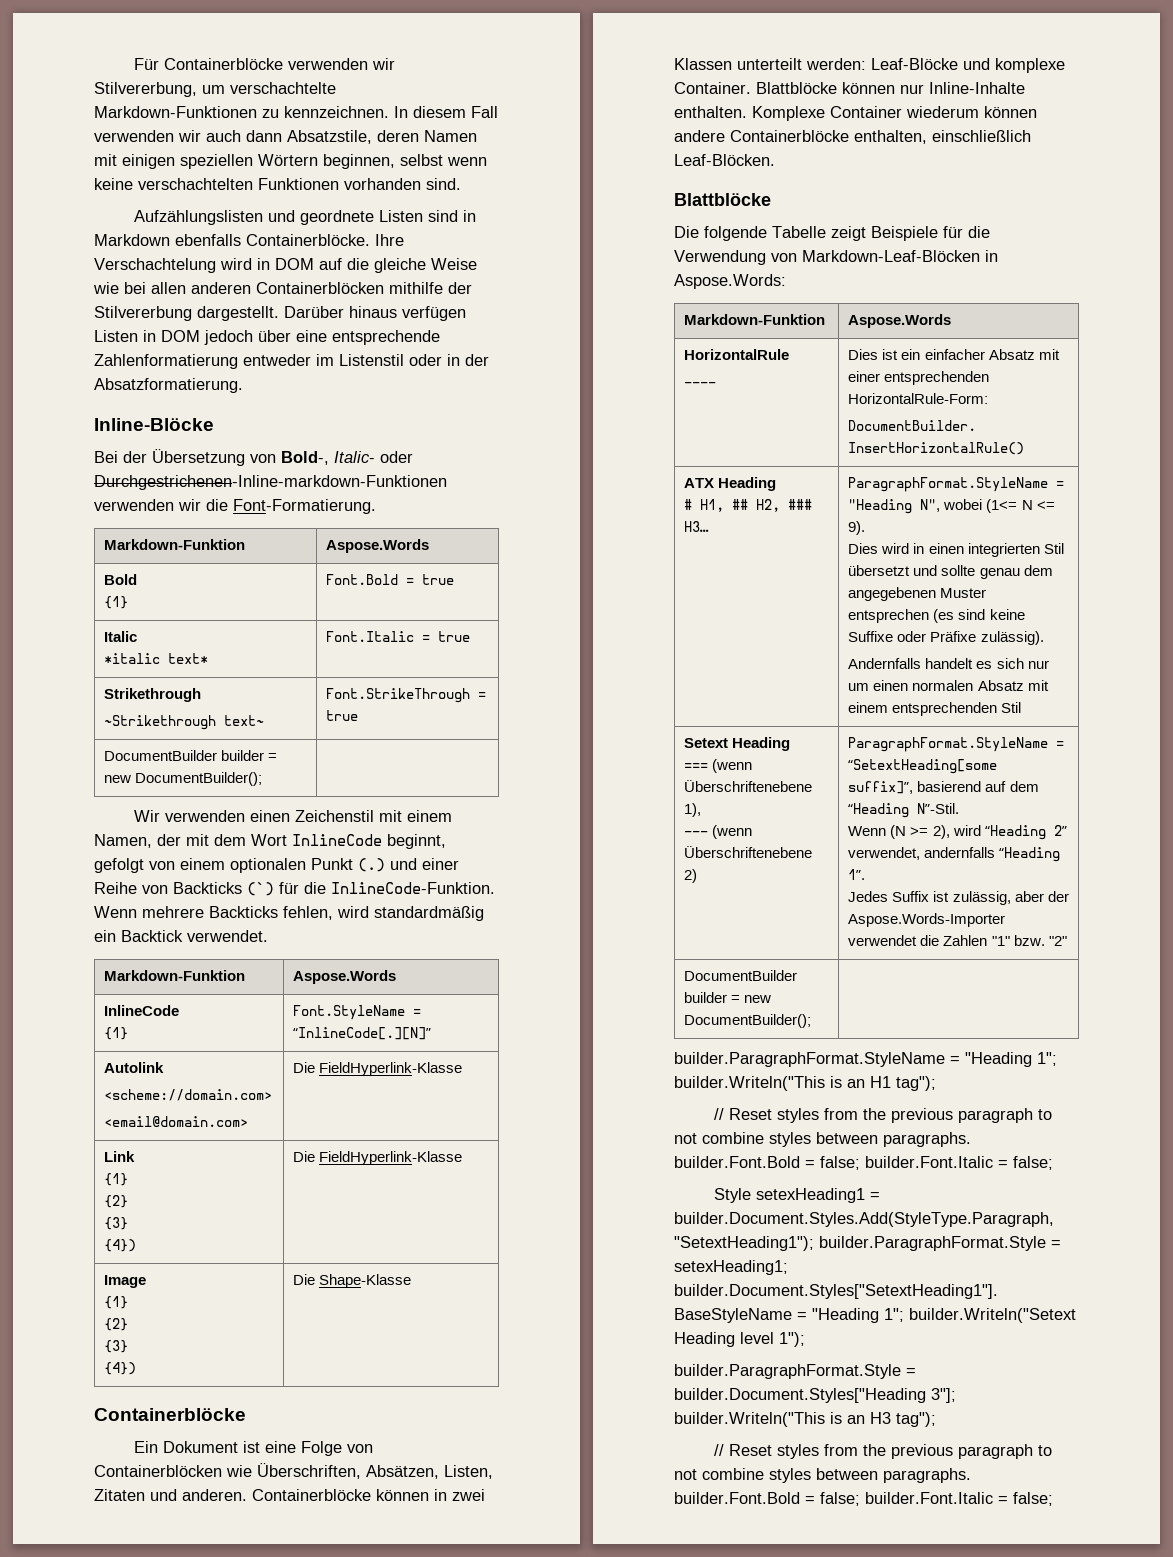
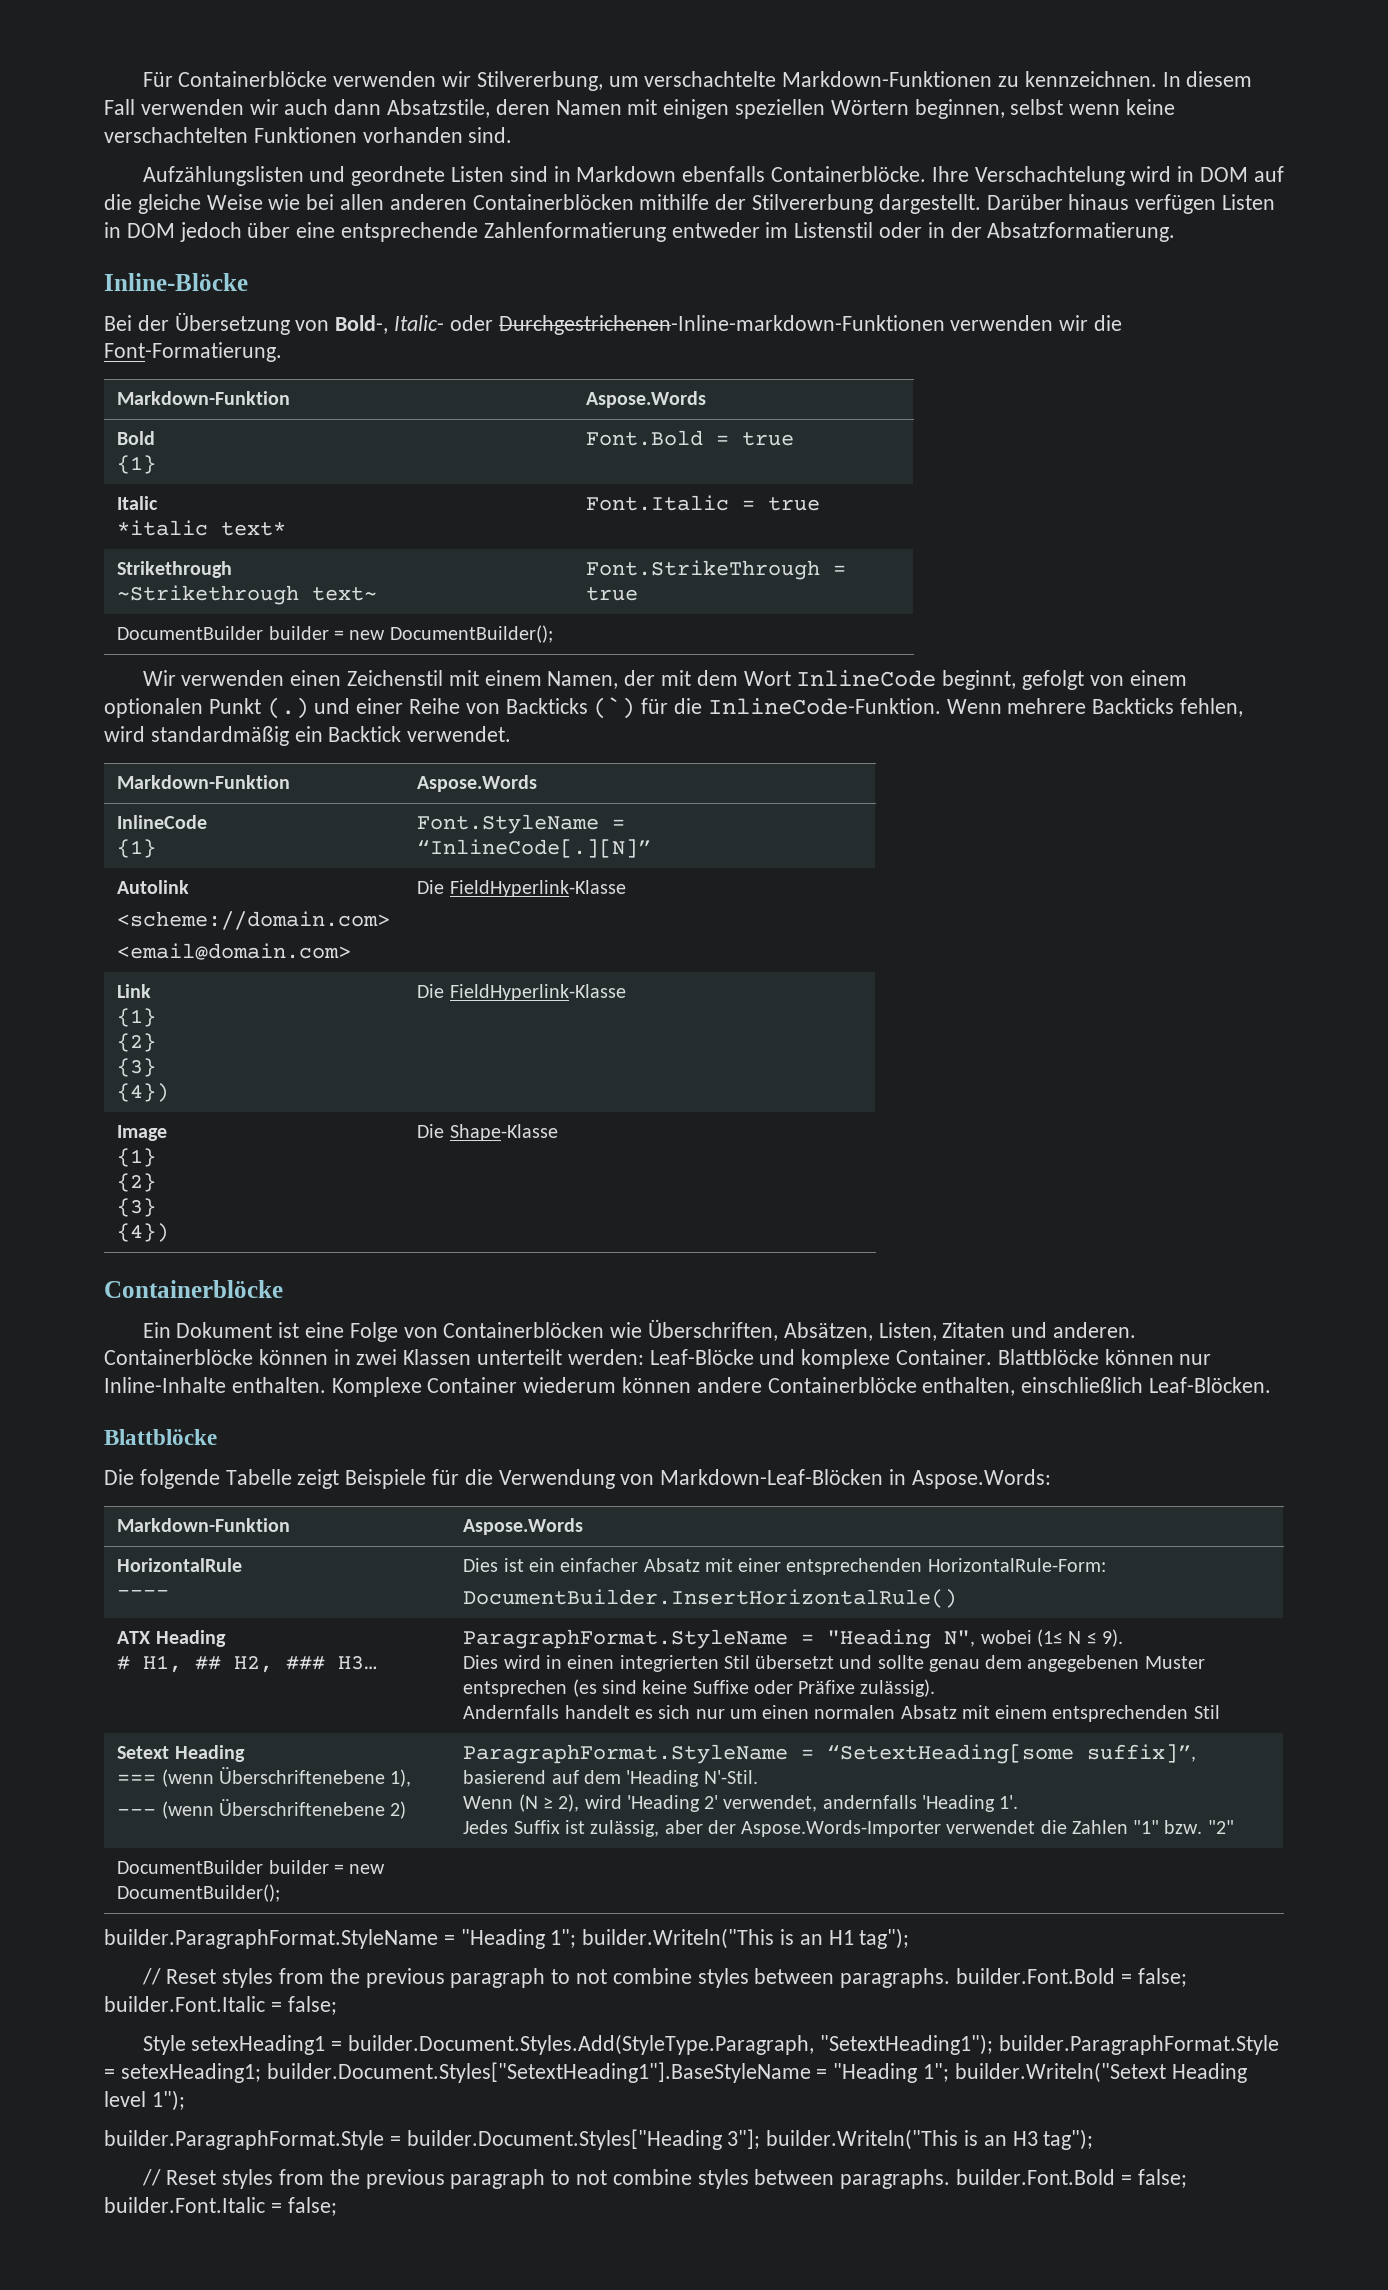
- ParagraphFormat.StyleName = "Heading N", wobei (1<= N <= 9).
+ ParagraphFormat.StyleName = "Heading N", wobei (1≤ N ≤ 9).
- ParagraphFormat.StyleName = “SetextHeading[some suffix]”, basierend auf dem “Heading N”-Stil.
+ ParagraphFormat.StyleName = “SetextHeading[some suffix]”, basierend auf dem 'Heading N'-Stil.
- Wenn (N >= 2), wird “Heading 2” verwendet, andernfalls “Heading 1”.
+ Wenn (N ≥ 2), wird 'Heading 2' verwendet, andernfalls 'Heading 1'.

